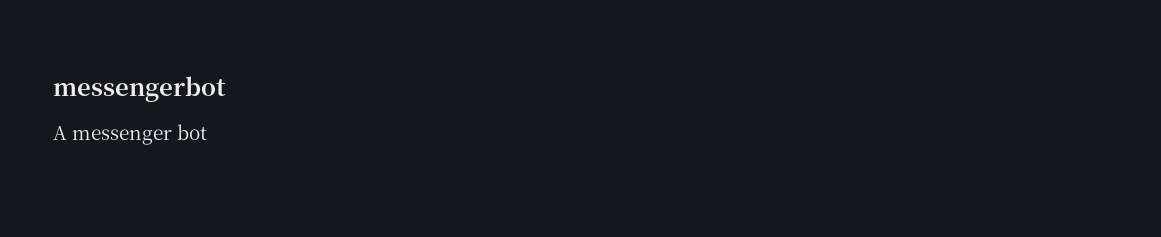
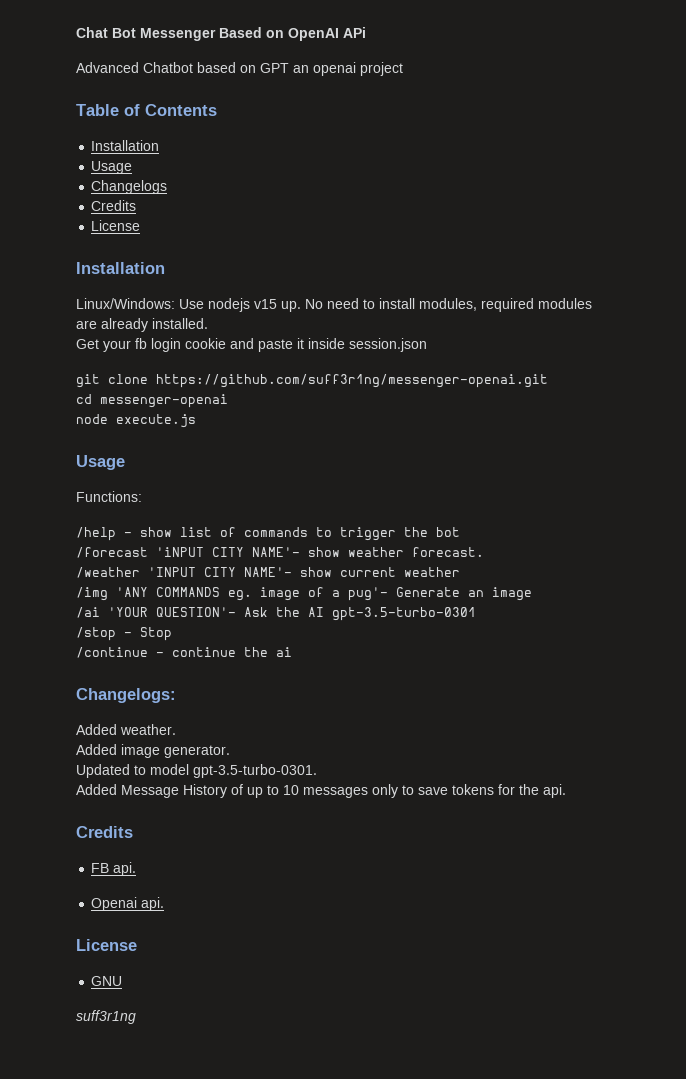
- messengerbot
- A messenger bot
+ Chat Bot Messenger Based on OpenAI APi
+ Advanced Chatbot based on GPT an openai project
+ Table of Contents
+ Installation
+ Usage
+ Changelogs
+ Credits
+ License
+ Installation
+ Linux/Windows: Use nodejs v15 up. No need to install modules, required modules are already installed.
+ Get your fb login cookie and paste it inside session.json
+ git clone https://github.com/suff3r1ng/messenger-openai.git
+ cd messenger-openai
+ node execute.js
+ Usage
+ Functions:
+ /help - show list of commands to trigger the bot
+ /forecast 'iNPUT CITY NAME'- show weather forecast.
+ /weather 'INPUT CITY NAME'- show current weather
+ /img 'ANY COMMANDS eg. image of a pug'- Generate an image
+ /ai 'YOUR QUESTION'- Ask the AI gpt-3.5-turbo-0301
+ /stop - Stop
+ /continue - continue the ai
+ Changelogs:
+ Added weather.
+ Added image generator.
+ Updated to model gpt-3.5-turbo-0301.
+ Added Message History of up to 10 messages only to save tokens for the api.
+ Credits
+ FB api.
+ Openai api.
+ License
+ GNU
+ suff3r1ng

